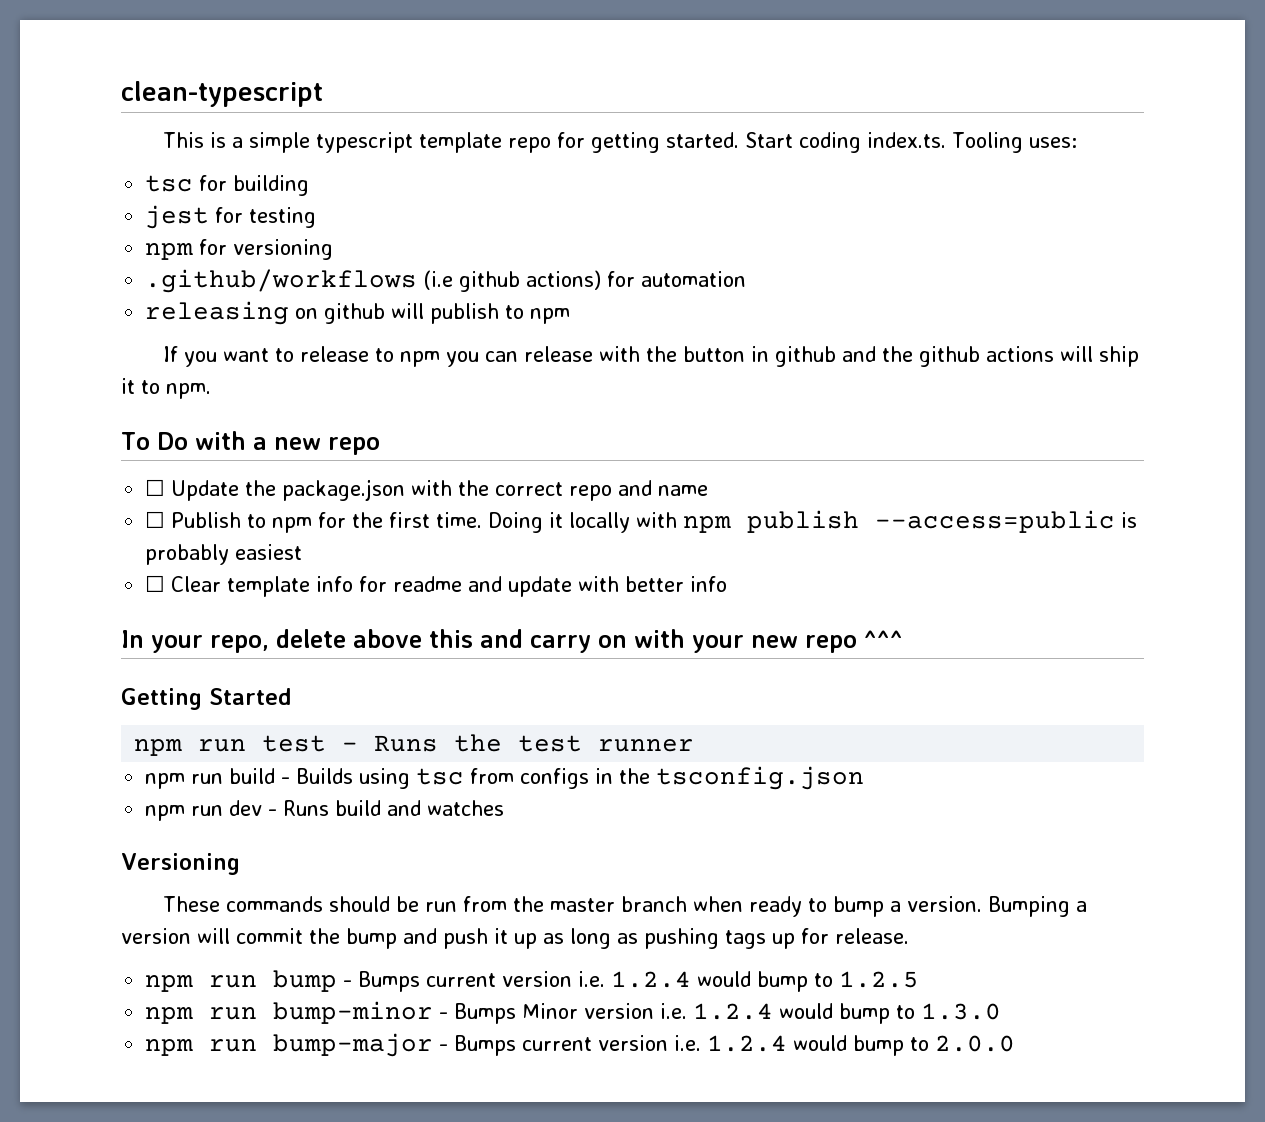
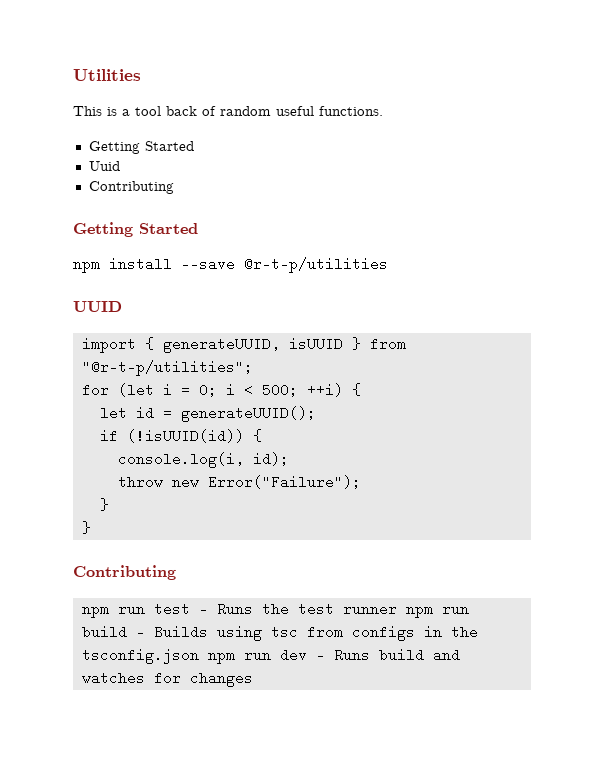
- clean-typescript
+ Utilities
- This is a simple typescript template repo for getting started. Start coding index.ts. Tooling uses:
- tsc for building
- jest for testing
- npm for versioning
- .github/workflows (i.e github actions) for automation
- releasing on github will publish to npm
- If you want to release to npm you can release with the button in github and the github actions will ship it to npm.
- To Do with a new repo
- ☐ Update the package.json with the correct repo and name
- ☐ Publish to npm for the first time. Doing it locally with npm publish --access=public is probably easiest
- ☐ Clear template info for readme and update with better info
- In your repo, delete above this and carry on with your new repo ^^^
+ This is a tool back of random useful functions.
  Getting Started
+ Uuid
+ Contributing
+ Getting Started
+ npm install --save @r-t-p/utilities
+ UUID
+ import { generateUUID, isUUID } from "@r-t-p/utilities";
+ for (let i = 0; i < 500; ++i) {
+ let id = generateUUID();
+ if (!isUUID(id)) {
+ console.log(i, id);
+ throw new Error("Failure");
+ }
+ }
+ Contributing
- npm run test - Runs the test runner
- npm run build - Builds using tsc from configs in the tsconfig.json
- npm run dev - Runs build and watches
- Versioning
- These commands should be run from the master branch when ready to bump a version. Bumping a version will commit the bump and push it up as long as pushing tags up for release.
- npm run bump - Bumps current version i.e. 1.2.4 would bump to 1.2.5
- npm run bump-minor - Bumps Minor version i.e. 1.2.4 would bump to 1.3.0
- npm run bump-major - Bumps current version i.e. 1.2.4 would bump to 2.0.0
+ npm run test - Runs the test runner npm run build - Builds using tsc from configs in the tsconfig.json npm run dev - Runs build and watches for changes

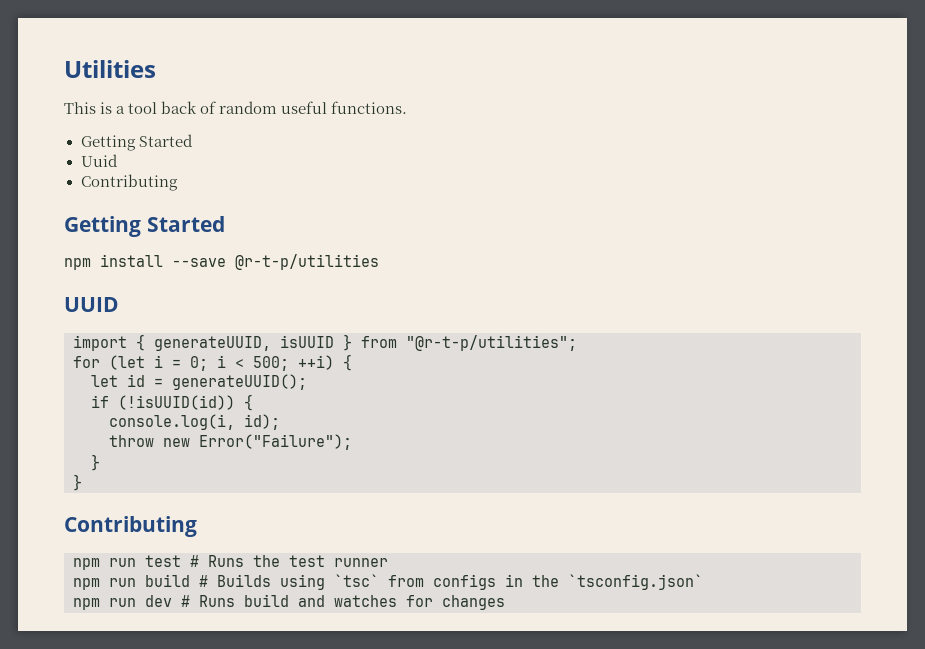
- npm run test - Runs the test runner npm run build - Builds using tsc from configs in the tsconfig.json npm run dev - Runs build and watches for changes
+ npm run test # Runs the test runner
+ npm run build # Builds using `tsc` from configs in the `tsconfig.json`
+ npm run dev # Runs build and watches for changes

